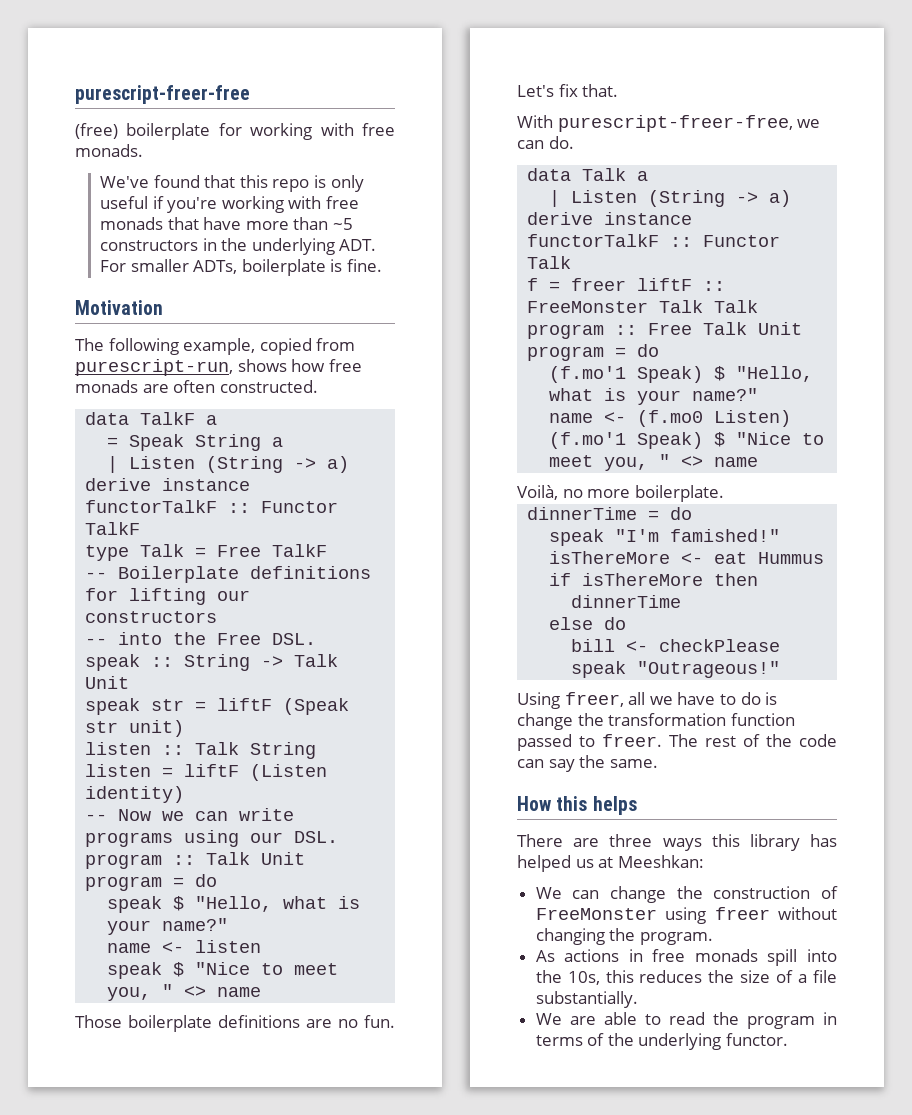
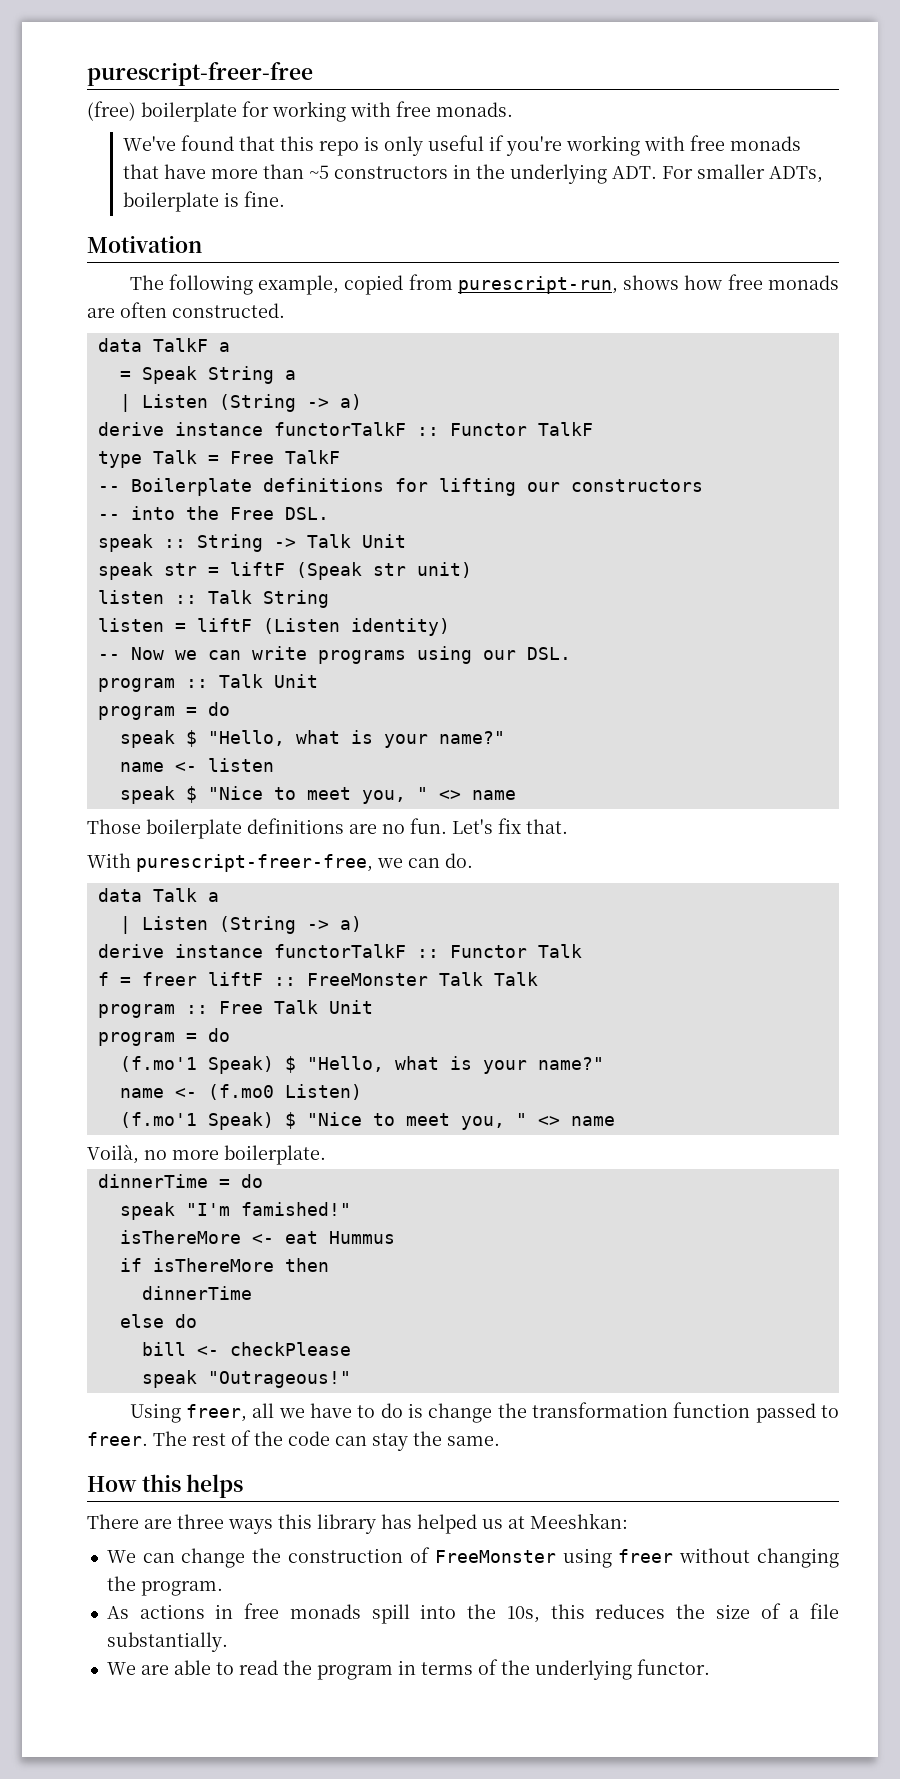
- The rest of the code can say the same.
+ The rest of the code can stay the same.

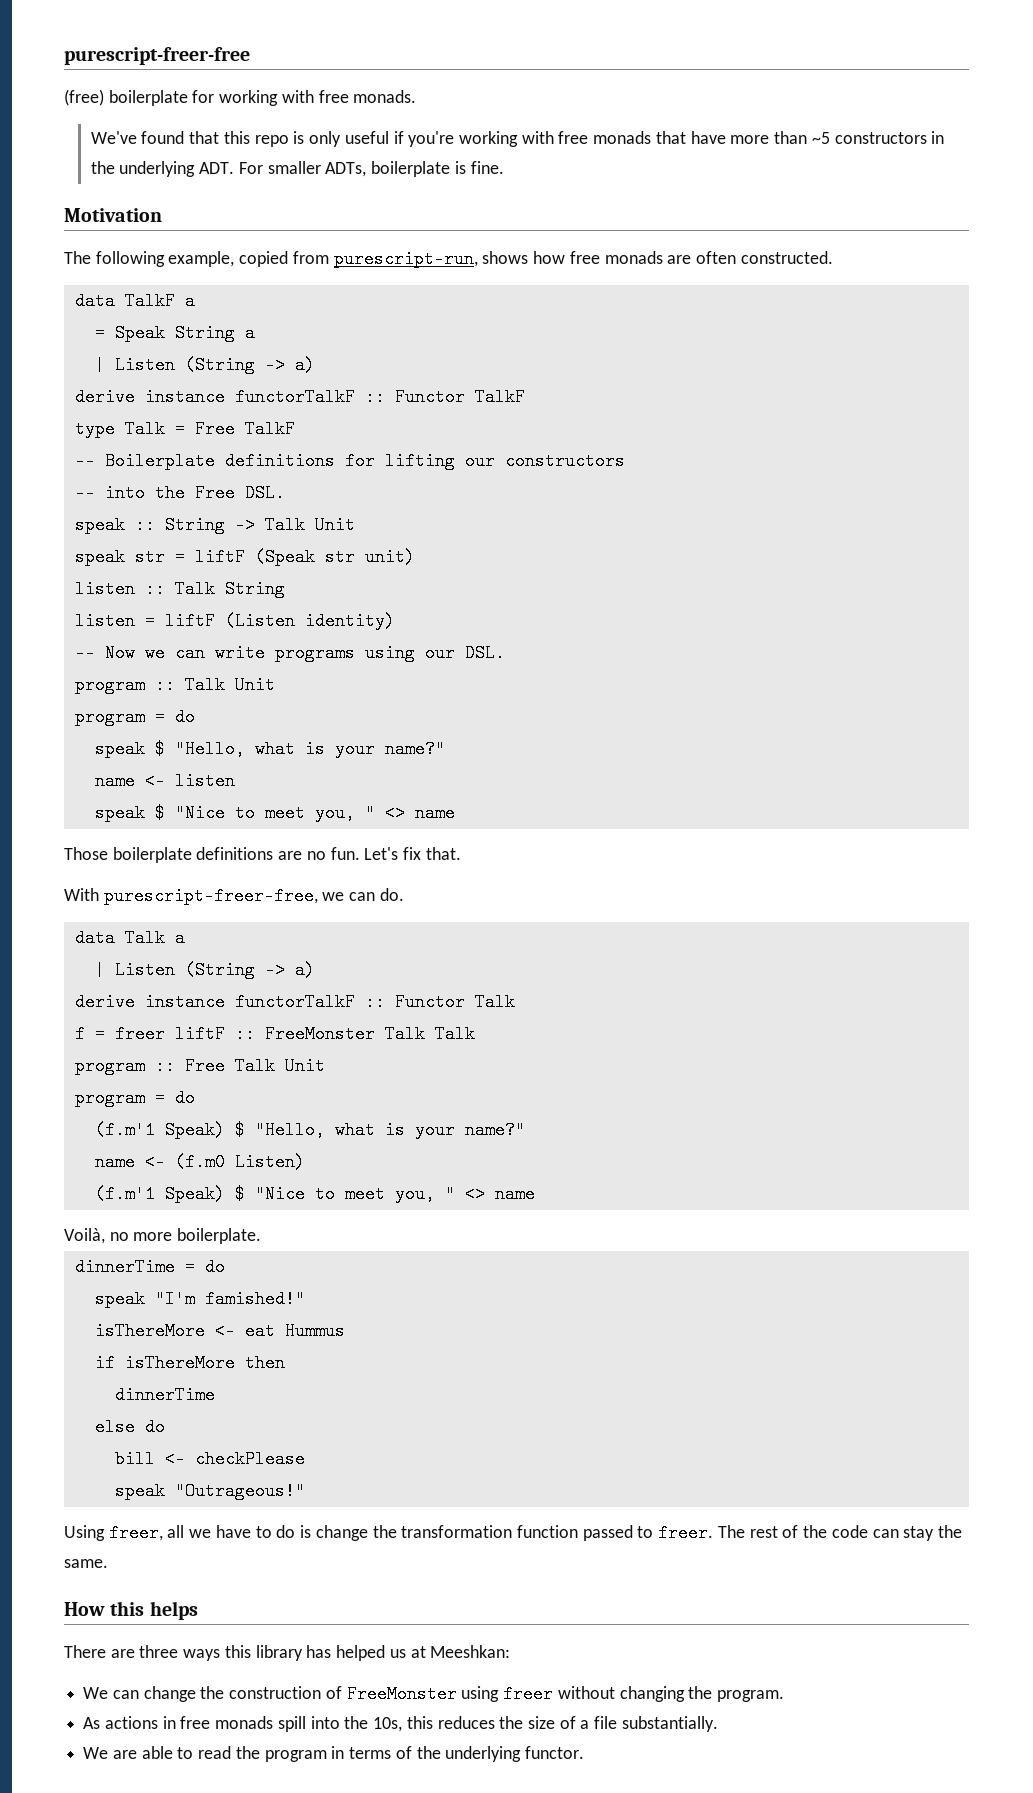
- (f.mo'1 Speak) $ "Hello, what is your name?"
+ (f.m'1 Speak) $ "Hello, what is your name?"
- name <- (f.mo0 Listen)
+ name <- (f.m0 Listen)
- (f.mo'1 Speak) $ "Nice to meet you, " <> name
+ (f.m'1 Speak) $ "Nice to meet you, " <> name

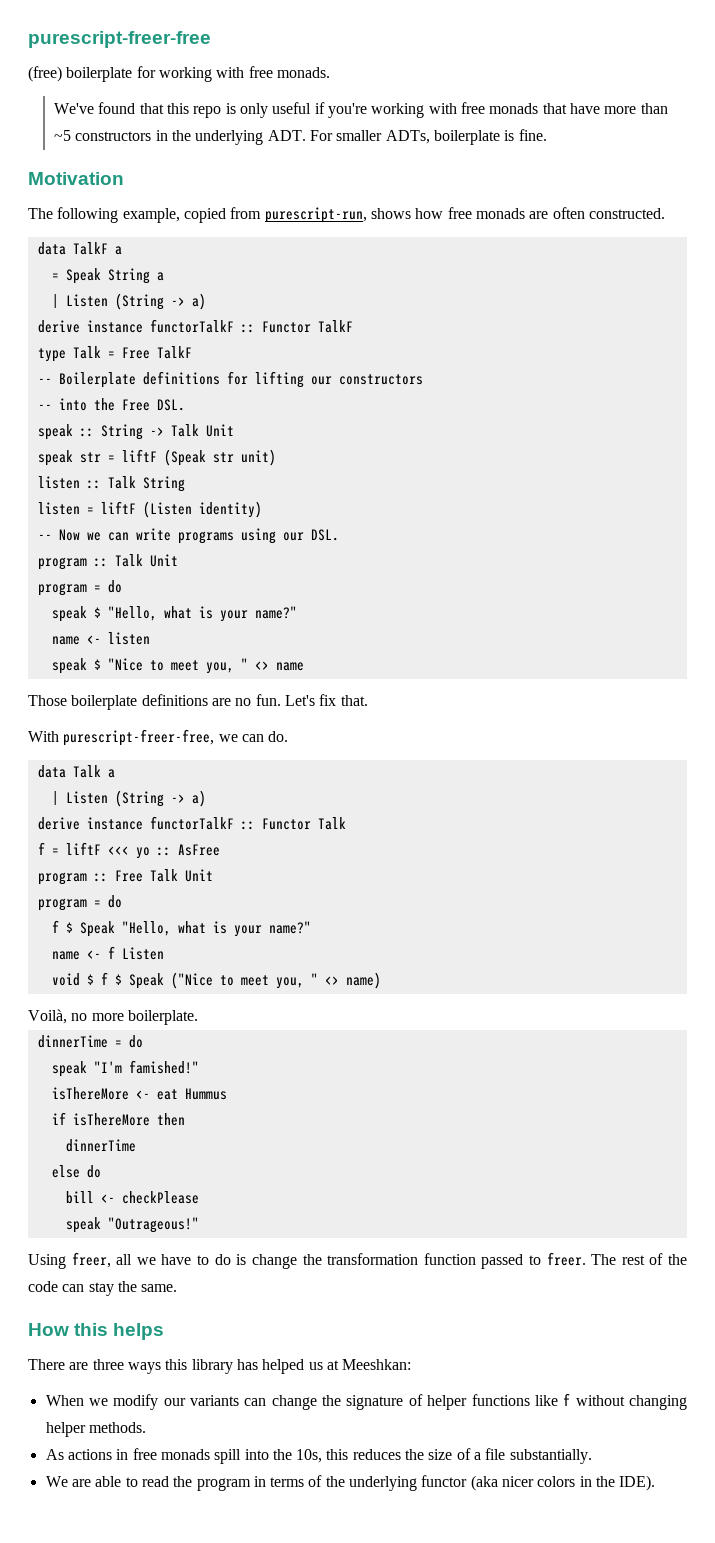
- f = freer liftF :: FreeMonster Talk Talk
+ f = liftF <<< yo :: AsFree
- (f.m'1 Speak) $ "Hello, what is your name?"
- name <- (f.m0 Listen)
- (f.m'1 Speak) $ "Nice to meet you, " <> name
+ f $ Speak "Hello, what is your name?"
+ name <- f Listen
+ void $ f $ Speak ("Nice to meet you, " <> name)
- We can change the construction of FreeMonster using freer without changing the program.
+ When we modify our variants can change the signature of helper functions like f without changing helper methods.
- We are able to read the program in terms of the underlying functor.
+ We are able to read the program in terms of the underlying functor (aka nicer colors in the IDE).

